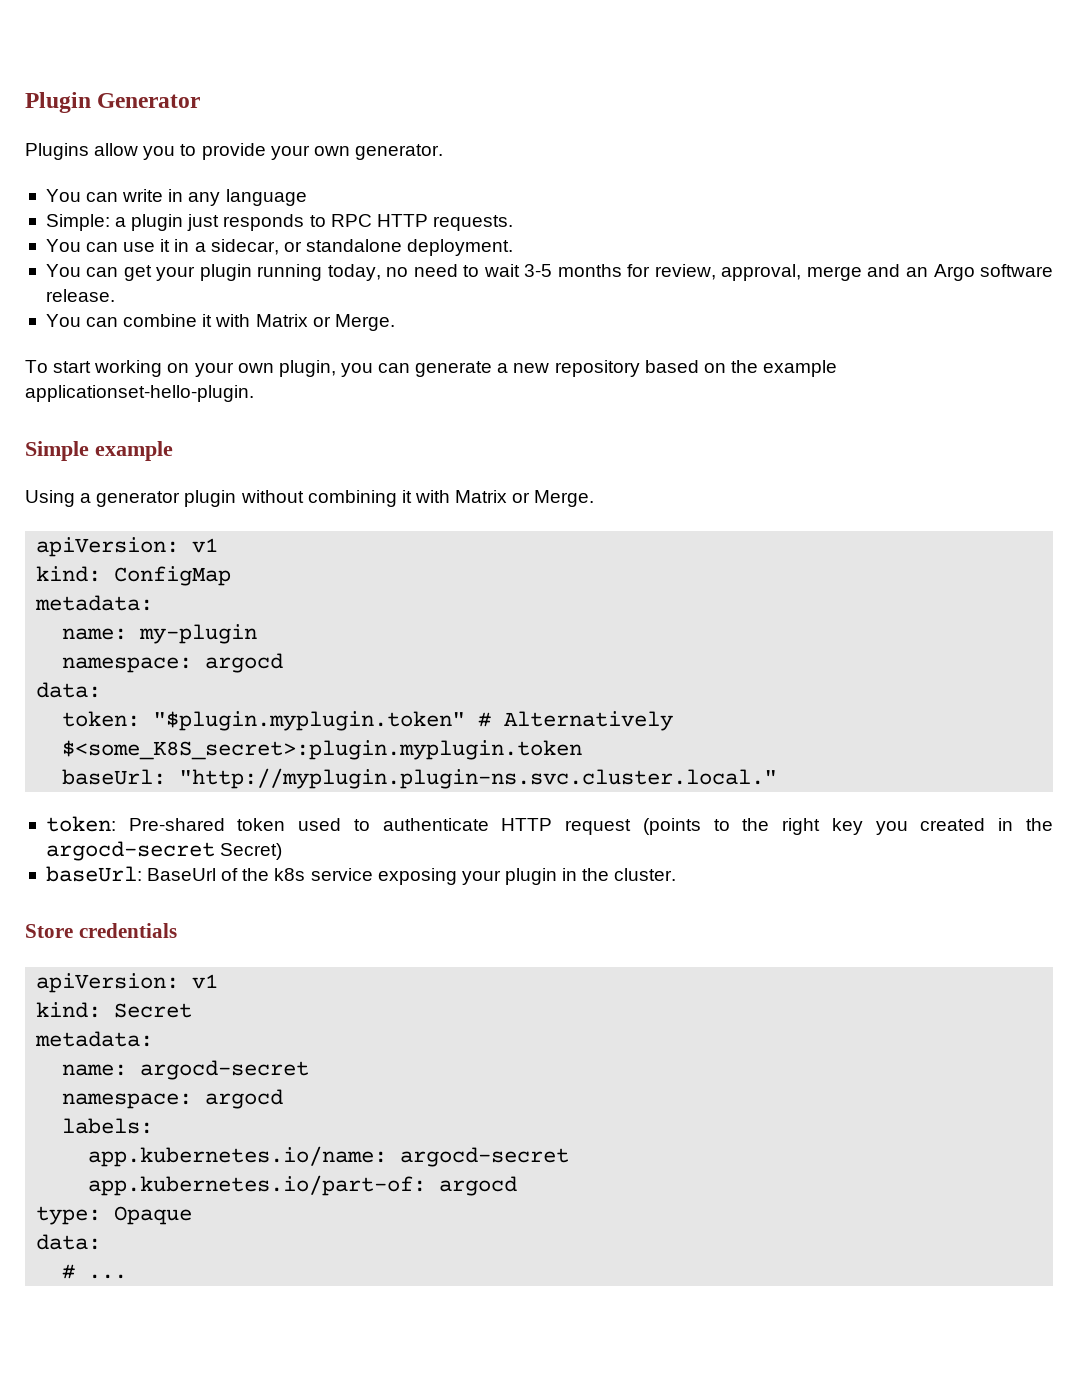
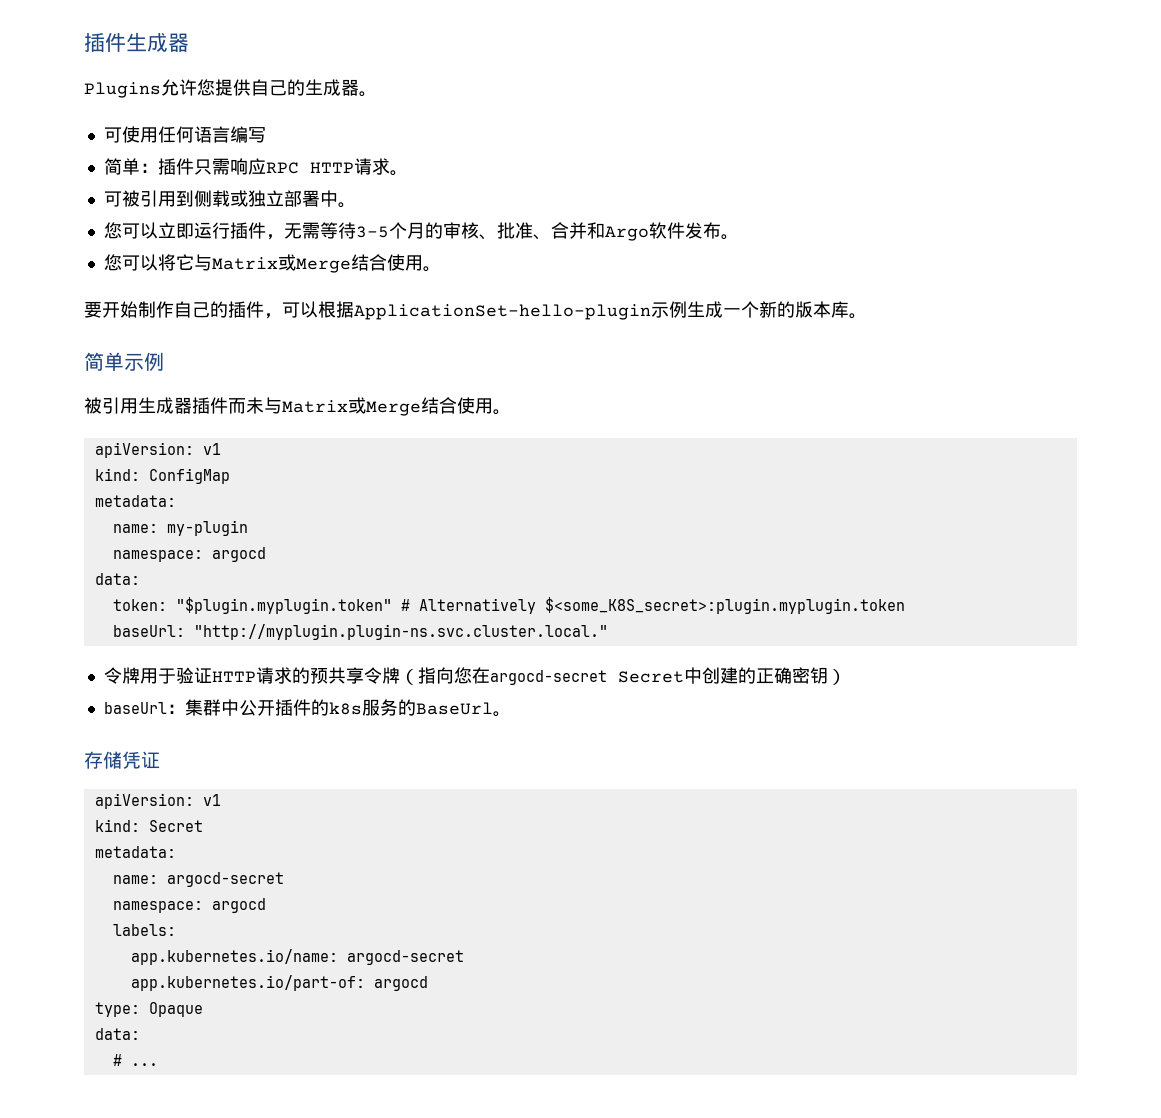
- Plugin Generator
+ 插件生成器
- Plugins allow you to provide your own generator.
- You can write in any language
- Simple: a plugin just responds to RPC HTTP requests.
- You can use it in a sidecar, or standalone deployment.
- You can get your plugin running today, no need to wait 3-5 months for review, approval, merge and an Argo software release.
- You can combine it with Matrix or Merge.
- To start working on your own plugin, you can generate a new repository based on the example applicationset-hello-plugin.
- Simple example
- Using a generator plugin without combining it with Matrix or Merge.
+ Plugins允许您提供自己的生成器。
+ 可使用任何语言编写
+ 简单：插件只需响应RPC HTTP请求。
+ 可被引用到侧载或独立部署中。
+ 您可以立即运行插件，无需等待3-5个月的审核、批准、合并和Argo软件发布。
+ 您可以将它与Matrix或Merge结合使用。
+ 要开始制作自己的插件，可以根据ApplicationSet-hello-plugin示例生成一个新的版本库。
+ 简单示例
+ 被引用生成器插件而未与Matrix或Merge结合使用。
- token: Pre-shared token used to authenticate HTTP request (points to the right key you created in the argocd-secret Secret)
- baseUrl: BaseUrl of the k8s service exposing your plugin in the cluster.
- Store credentials
+ 令牌用于验证HTTP请求的预共享令牌（指向您在argocd-secret Secret中创建的正确密钥）
+ baseUrl：集群中公开插件的k8s服务的BaseUrl。
+ 存储凭证

